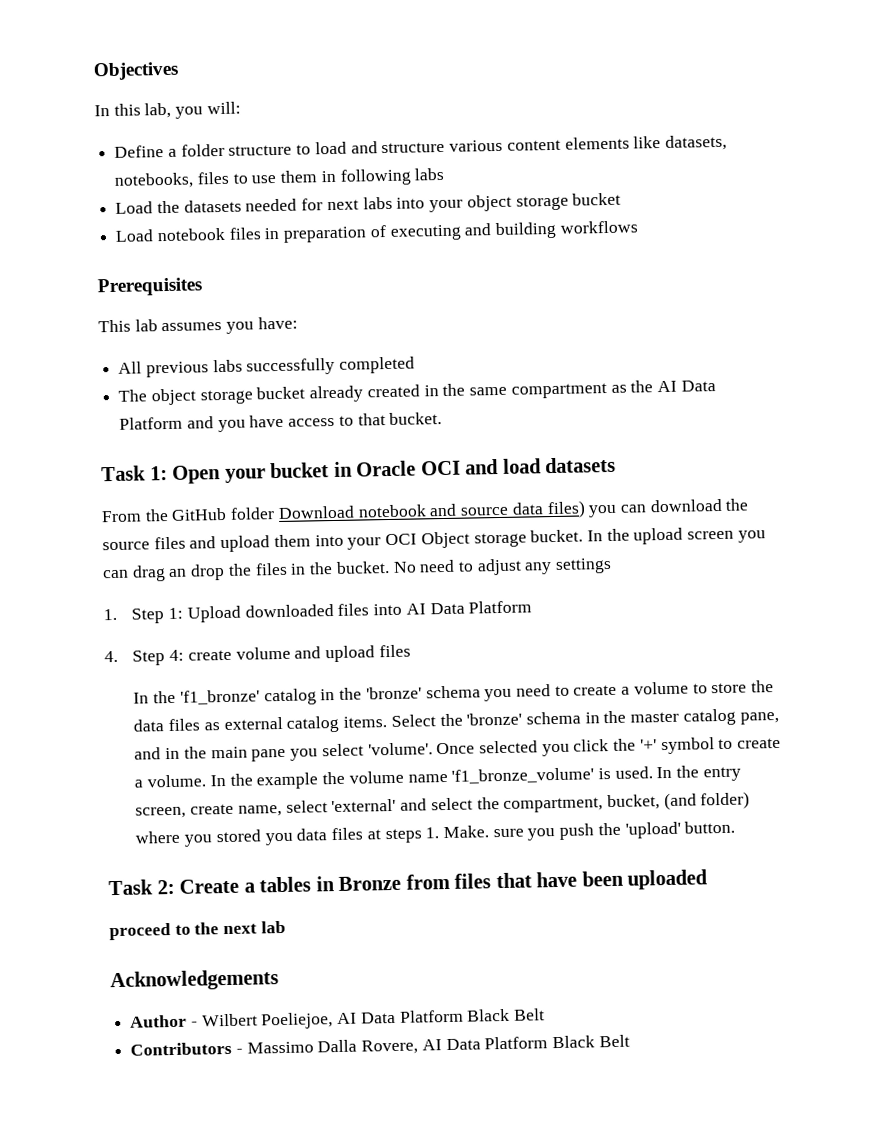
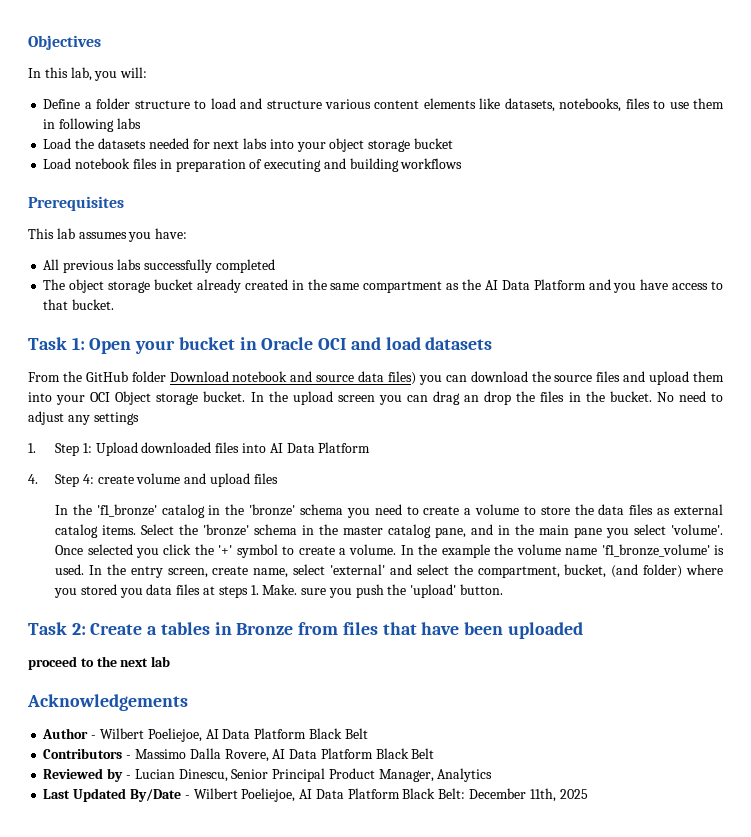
+ Reviewed by - Lucian Dinescu, Senior Principal Product Manager, Analytics
+ Last Updated By/Date - Wilbert Poeliejoe, AI Data Platform Black Belt: December 11th, 2025

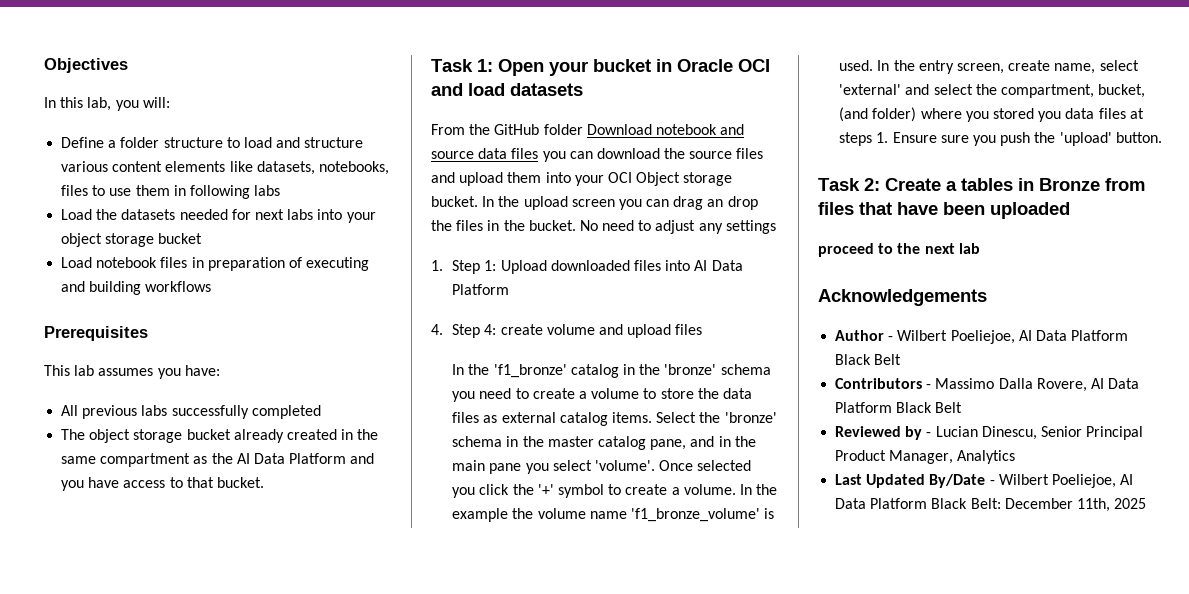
- From the GitHub folder Download notebook and source data files) you can download the source files and upload them into your OCI Object storage bucket.
+ From the GitHub folder Download notebook and source data files you can download the source files and upload them into your OCI Object storage bucket.
- In the entry screen, create name, select 'external' and select the compartment, bucket, (and folder) where you stored you data files at steps 1. Make. sure you push the 'upload' button.
+ In the entry screen, create name, select 'external' and select the compartment, bucket, (and folder) where you stored you data files at steps 1. Ensure sure you push the 'upload' button.

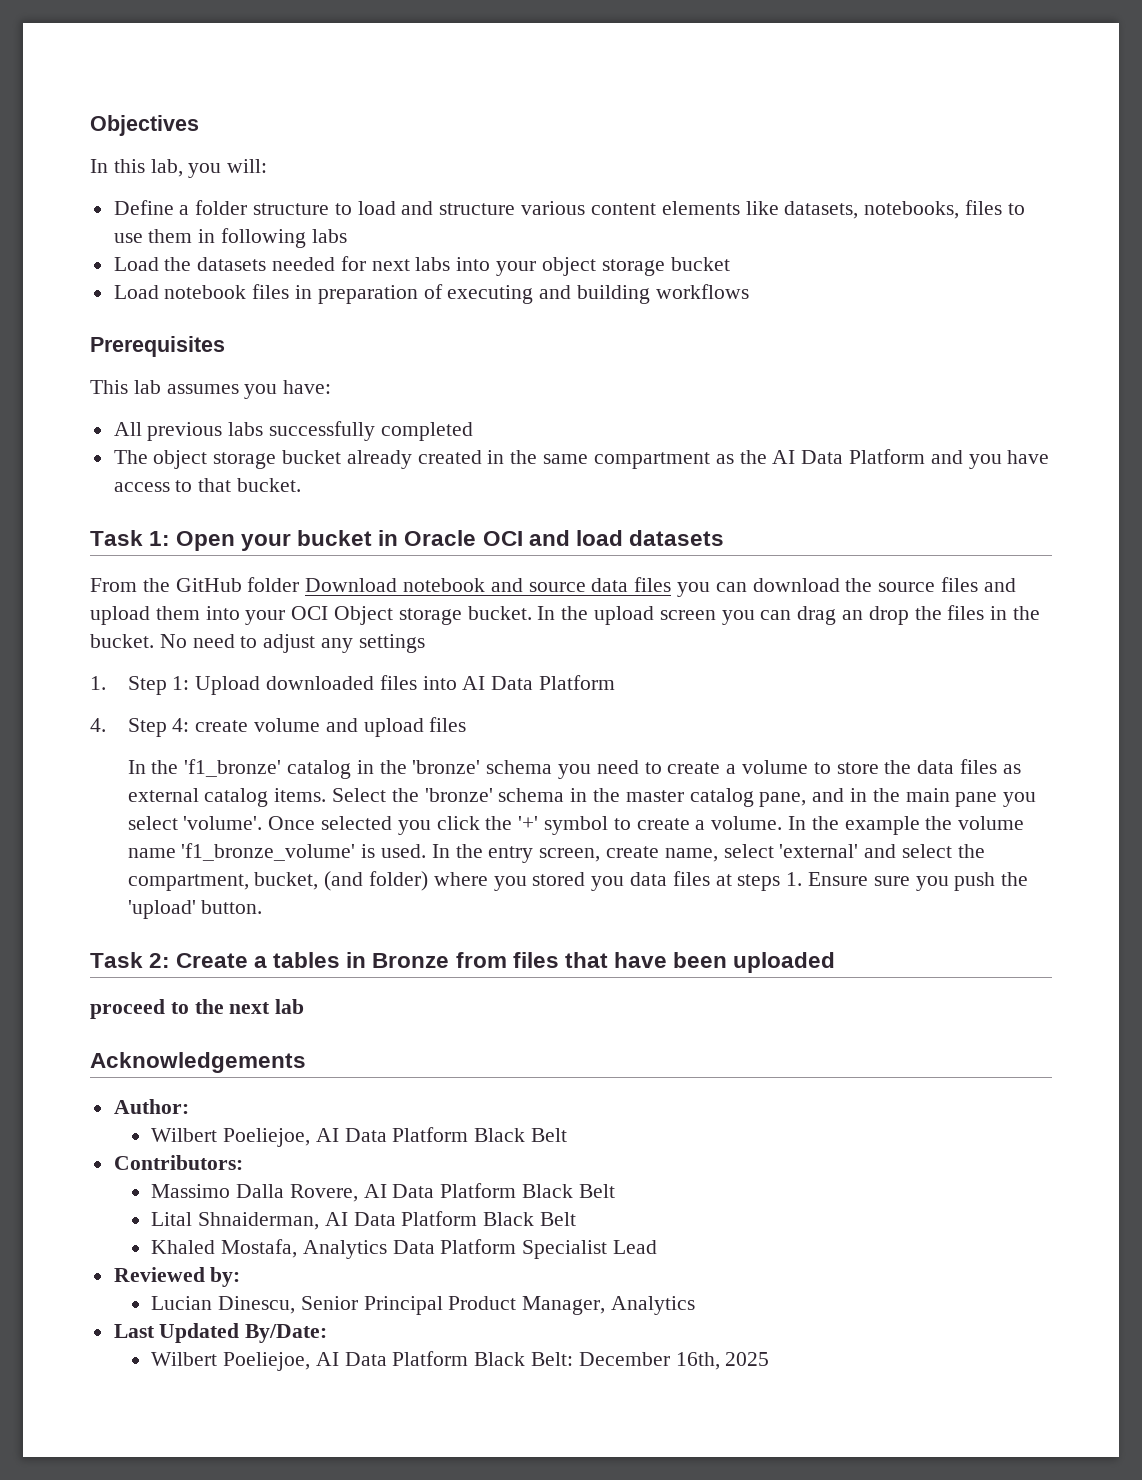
- Author - Wilbert Poeliejoe, AI Data Platform Black Belt
+ Author:
+ Wilbert Poeliejoe, AI Data Platform Black Belt
- Contributors - Massimo Dalla Rovere, AI Data Platform Black Belt
+ Contributors:
+ Massimo Dalla Rovere, AI Data Platform Black Belt
+ Lital Shnaiderman, AI Data Platform Black Belt
+ Khaled Mostafa, Analytics Data Platform Specialist Lead
- Reviewed by - Lucian Dinescu, Senior Principal Product Manager, Analytics
+ Reviewed by:
+ Lucian Dinescu, Senior Principal Product Manager, Analytics
- Last Updated By/Date - Wilbert Poeliejoe, AI Data Platform Black Belt: December 11th, 2025
+ Last Updated By/Date:
+ Wilbert Poeliejoe, AI Data Platform Black Belt: December 16th, 2025

